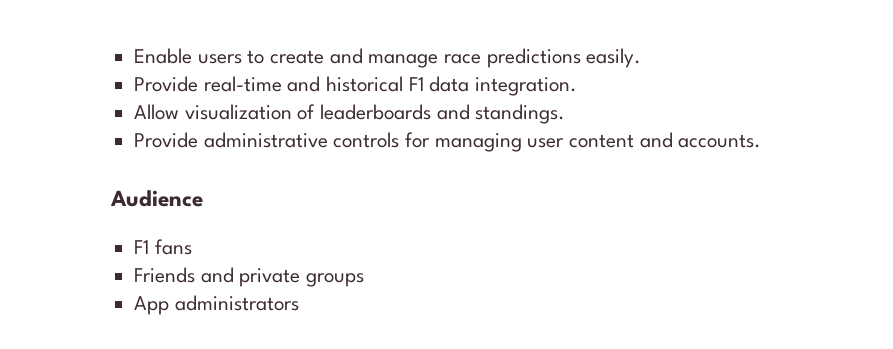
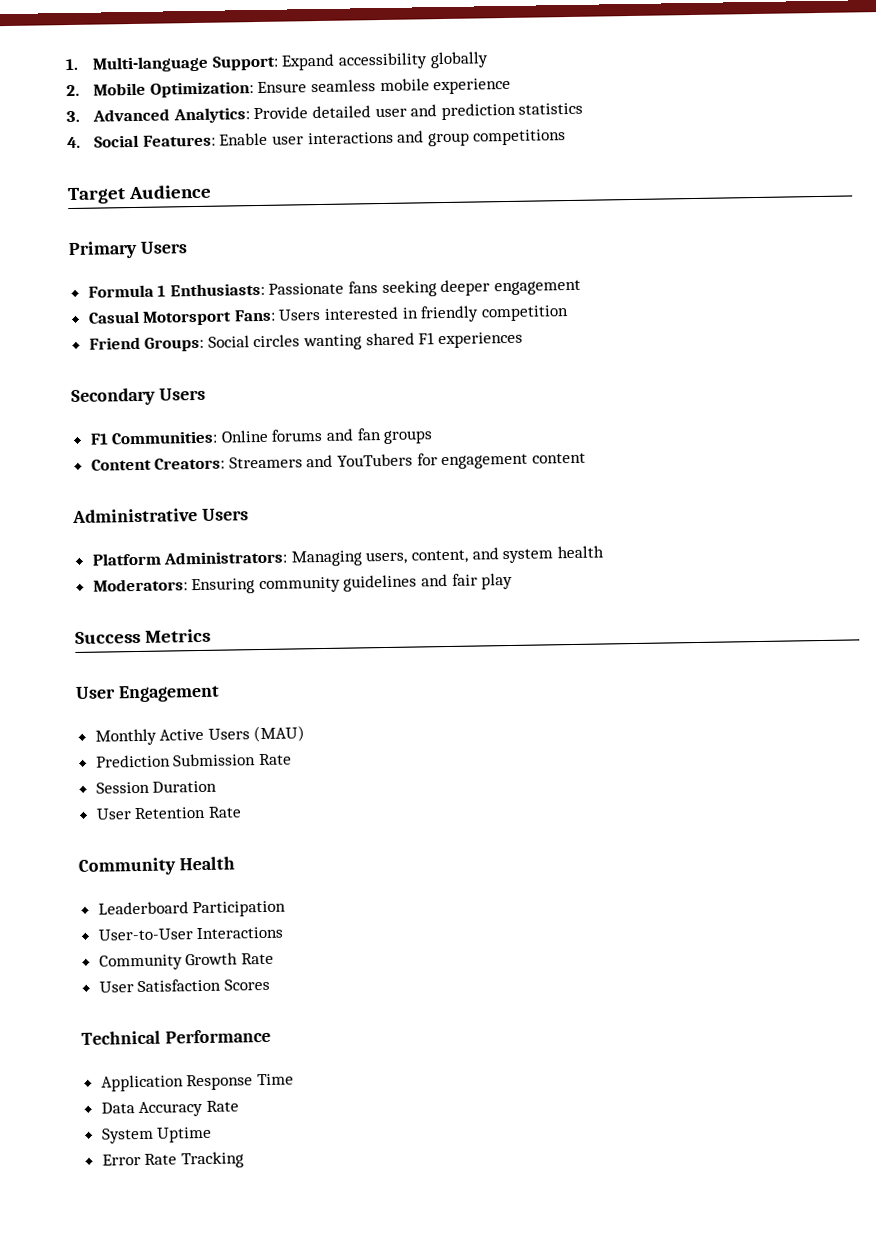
- Enable users to create and manage race predictions easily.
- Provide real-time and historical F1 data integration.
- Allow visualization of leaderboards and standings.
- Provide administrative controls for managing user content and accounts.
- Audience
- F1 fans
- Friends and private groups
- App administrators
+ 1. Multi-language Support: Expand accessibility globally
+ 2. Mobile Optimization: Ensure seamless mobile experience
+ 3. Advanced Analytics: Provide detailed user and prediction statistics
+ 4. Social Features: Enable user interactions and group competitions
+ Target Audience
+ Primary Users
+ Formula 1 Enthusiasts: Passionate fans seeking deeper engagement
+ Casual Motorsport Fans: Users interested in friendly competition
+ Friend Groups: Social circles wanting shared F1 experiences
+ Secondary Users
+ F1 Communities: Online forums and fan groups
+ Content Creators: Streamers and YouTubers for engagement content
+ Administrative Users
+ Platform Administrators: Managing users, content, and system health
+ Moderators: Ensuring community guidelines and fair play
+ Success Metrics
+ User Engagement
+ Monthly Active Users (MAU)
+ Prediction Submission Rate
+ Session Duration
+ User Retention Rate
+ Community Health
+ Leaderboard Participation
+ User-to-User Interactions
+ Community Growth Rate
+ User Satisfaction Scores
+ Technical Performance
+ Application Response Time
+ Data Accuracy Rate
+ System Uptime
+ Error Rate Tracking

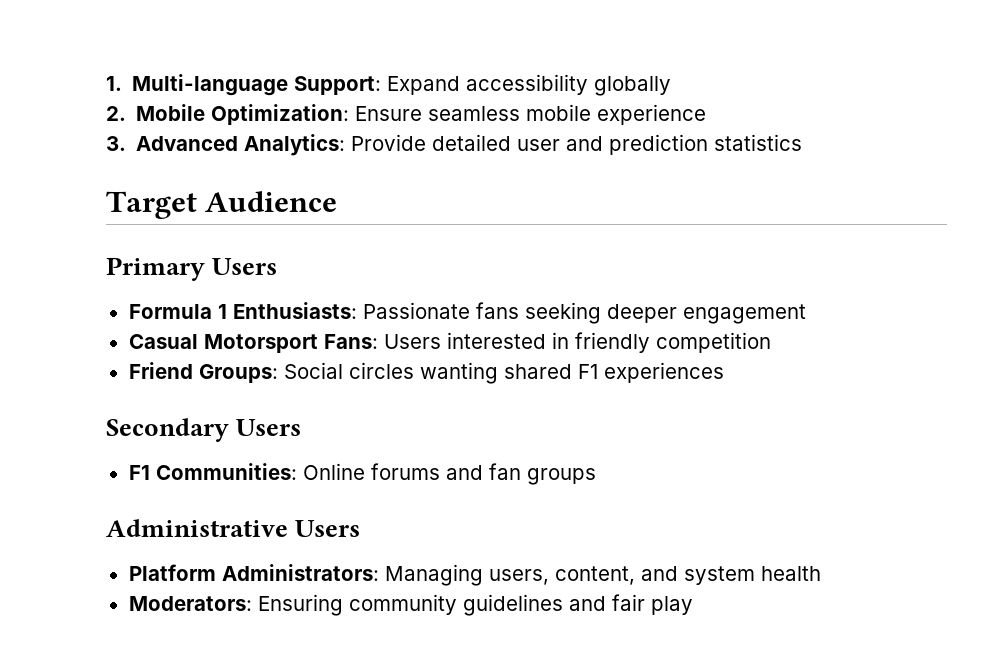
- 4. Social Features: Enable user interactions and group competitions
- Content Creators: Streamers and YouTubers for engagement content
- Success Metrics
- User Engagement
- Monthly Active Users (MAU)
- Prediction Submission Rate
- Session Duration
- User Retention Rate
- Community Health
- Leaderboard Participation
- User-to-User Interactions
- Community Growth Rate
- User Satisfaction Scores
- Technical Performance
- Application Response Time
- Data Accuracy Rate
- System Uptime
- Error Rate Tracking

